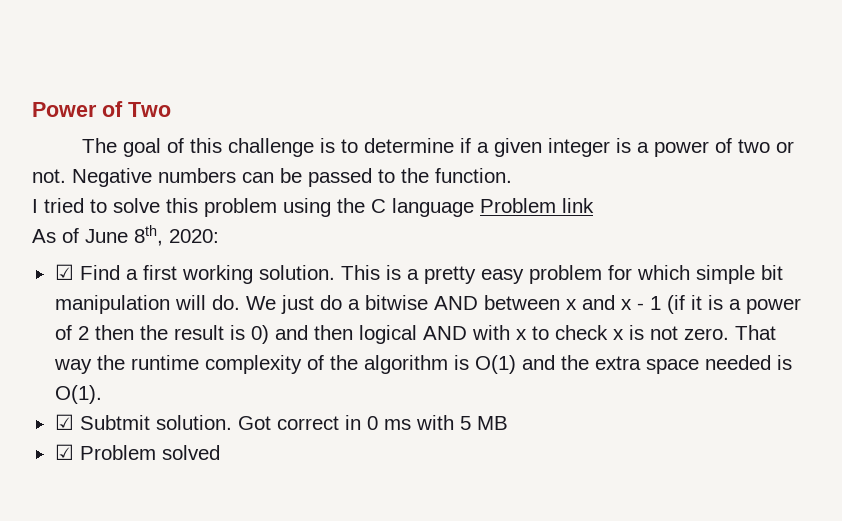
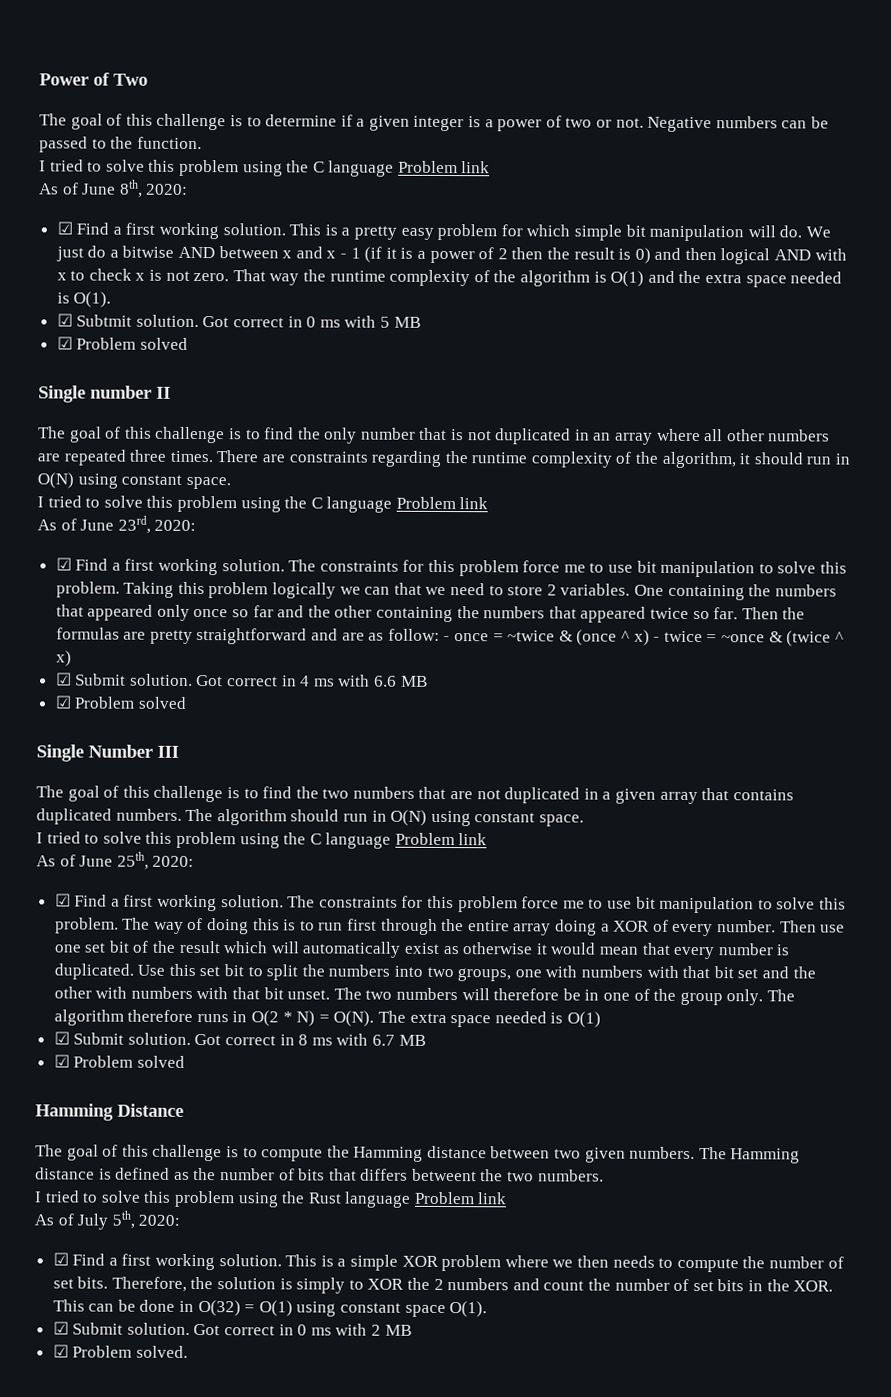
+ Single number II
+ The goal of this challenge is to find the only number that is not duplicated in an array where all other numbers are repeated three times. There are constraints regarding the runtime complexity of the algorithm, it should run in O(N) using constant space.
+ I tried to solve this problem using the C language Problem link
+ As of June 23rd, 2020:
+ ☑ Find a first working solution. The constraints for this problem force me to use bit manipulation to solve this problem. Taking this problem logically we can that we need to store 2 variables. One containing the numbers that appeared only once so far and the other containing the numbers that appeared twice so far. Then the formulas are pretty straightforward and are as follow: - once = ~twice & (once ^ x) - twice = ~once & (twice ^ x)
+ ☑ Submit solution. Got correct in 4 ms with 6.6 MB
+ ☑ Problem solved
+ Single Number III
+ The goal of this challenge is to find the two numbers that are not duplicated in a given array that contains duplicated numbers. The algorithm should run in O(N) using constant space.
+ I tried to solve this problem using the C language Problem link
+ As of June 25th, 2020:
+ ☑ Find a first working solution. The constraints for this problem force me to use bit manipulation to solve this problem. The way of doing this is to run first through the entire array doing a XOR of every number. Then use one set bit of the result which will automatically exist as otherwise it would mean that every number is duplicated. Use this set bit to split the numbers into two groups, one with numbers with that bit set and the other with numbers with that bit unset. The two numbers will therefore be in one of the group only. The algorithm therefore runs in O(2 * N) = O(N). The extra space needed is O(1)
+ ☑ Submit solution. Got correct in 8 ms with 6.7 MB
+ ☑ Problem solved
+ Hamming Distance
+ The goal of this challenge is to compute the Hamming distance between two given numbers. The Hamming distance is defined as the number of bits that differs betweent the two numbers.
+ I tried to solve this problem using the Rust language Problem link
+ As of July 5th, 2020:
+ ☑ Find a first working solution. This is a simple XOR problem where we then needs to compute the number of set bits. Therefore, the solution is simply to XOR the 2 numbers and count the number of set bits in the XOR. This can be done in O(32) = O(1) using constant space O(1).
+ ☑ Submit solution. Got correct in 0 ms with 2 MB
+ ☑ Problem solved.

